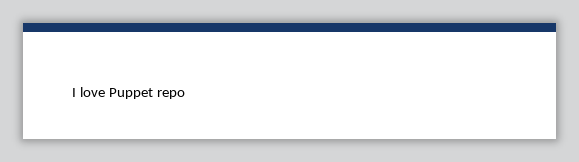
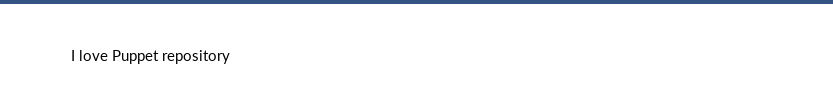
- I love Puppet repo
+ I love Puppet repository

